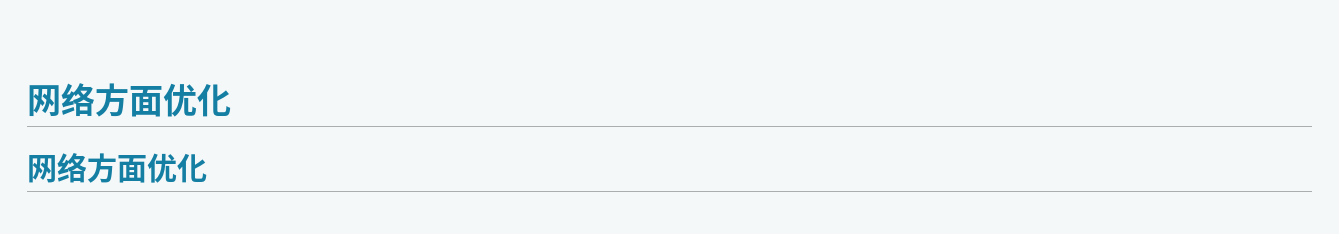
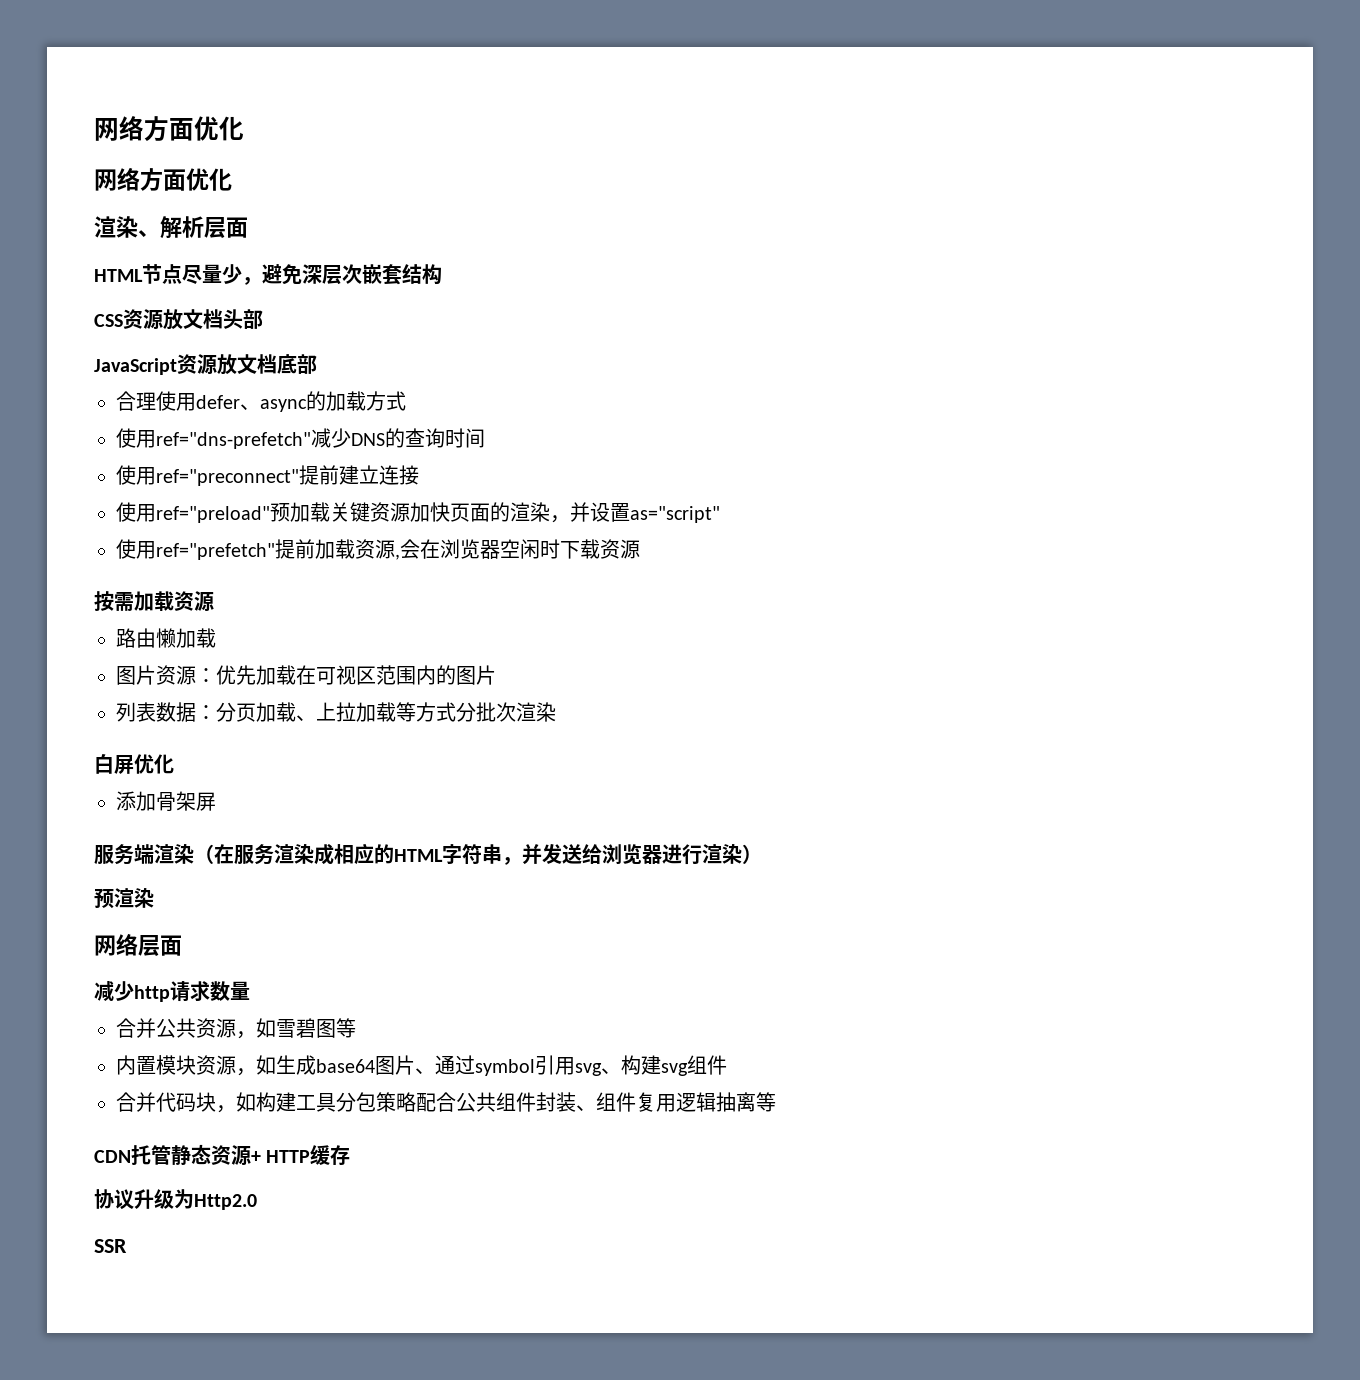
+ 渲染、解析层面
+ HTML节点尽量少，避免深层次嵌套结构
+ CSS资源放文档头部
+ JavaScript资源放文档底部
+ 合理使用defer、async的加载方式
+ 使用ref="dns-prefetch"减少DNS的查询时间
+ 使用ref="preconnect"提前建立连接
+ 使用ref="preload"预加载关键资源加快页面的渲染，并设置as="script"
+ 使用ref="prefetch"提前加载资源,会在浏览器空闲时下载资源
+ 按需加载资源
+ 路由懒加载
+ 图片资源：优先加载在可视区范围内的图片
+ 列表数据：分页加载、上拉加载等方式分批次渲染
+ 白屏优化
+ 添加骨架屏
+ 服务端渲染（在服务渲染成相应的HTML字符串，并发送给浏览器进行渲染）
+ 预渲染
+ 网络层面
+ 减少http请求数量
+ 合并公共资源，如雪碧图等
+ 内置模块资源，如生成base64图片、通过symbol引用svg、构建svg组件
+ 合并代码块，如构建工具分包策略配合公共组件封装、组件复用逻辑抽离等
+ CDN托管静态资源+ HTTP缓存
+ 协议升级为Http2.0
+ SSR

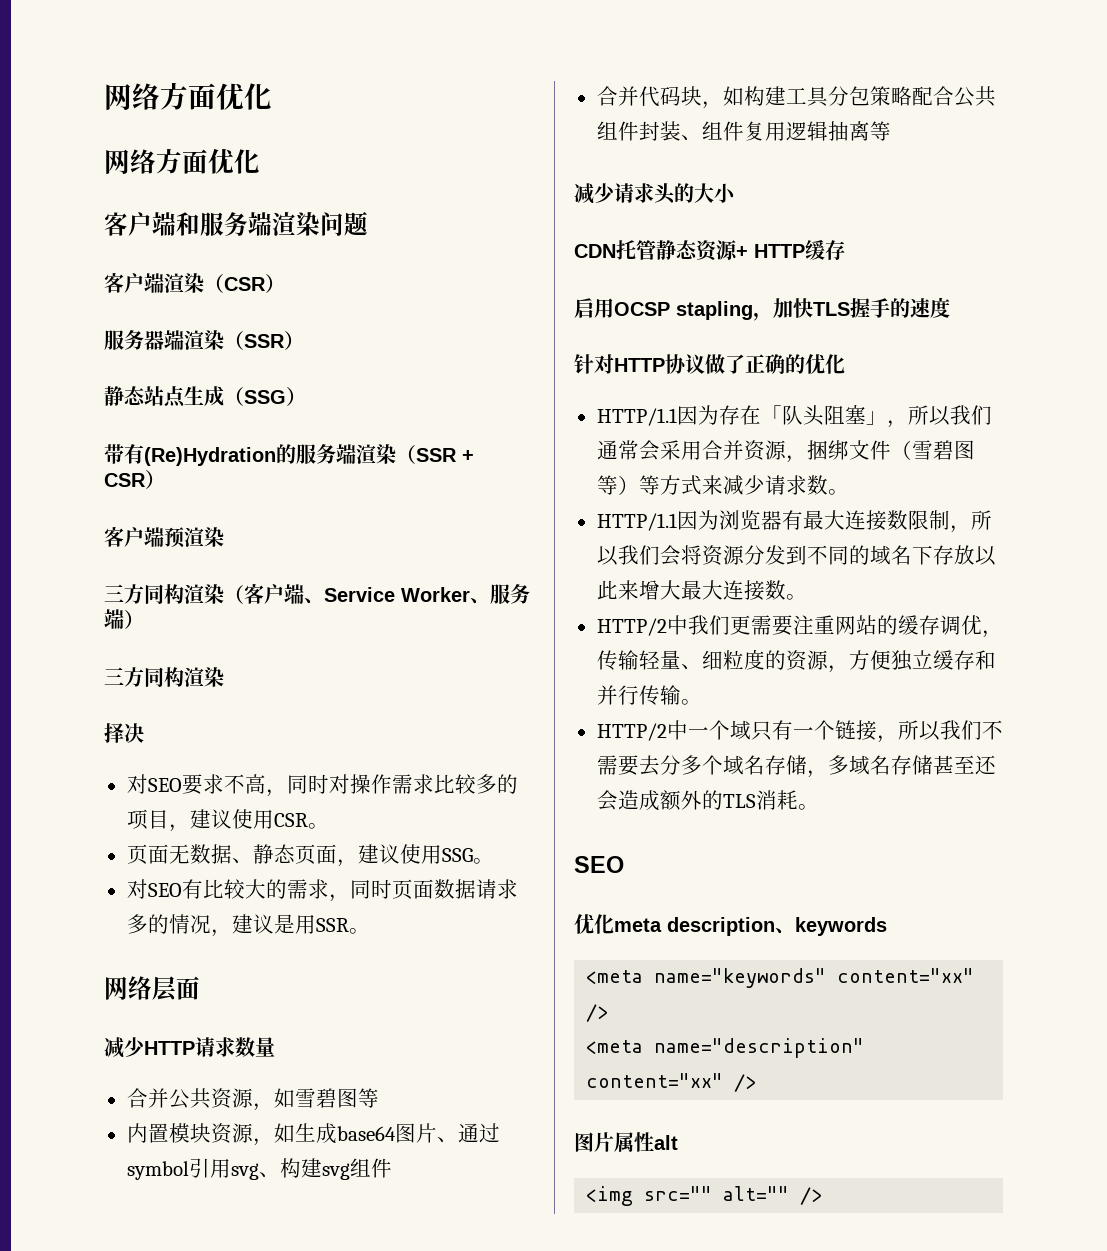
- 渲染、解析层面
- HTML节点尽量少，避免深层次嵌套结构
- CSS资源放文档头部
- JavaScript资源放文档底部
- 合理使用defer、async的加载方式
- 使用ref="dns-prefetch"减少DNS的查询时间
- 使用ref="preconnect"提前建立连接
- 使用ref="preload"预加载关键资源加快页面的渲染，并设置as="script"
- 使用ref="prefetch"提前加载资源,会在浏览器空闲时下载资源
- 按需加载资源
- 路由懒加载
- 图片资源：优先加载在可视区范围内的图片
- 列表数据：分页加载、上拉加载等方式分批次渲染
- 白屏优化
- 添加骨架屏
- 服务端渲染（在服务渲染成相应的HTML字符串，并发送给浏览器进行渲染）
- 预渲染
+ 客户端和服务端渲染问题
+ 客户端渲染（CSR）
+ 服务器端渲染（SSR）
+ 静态站点生成（SSG）
+ 带有(Re)Hydration的服务端渲染（SSR + CSR）
+ 客户端预渲染
+ 三方同构渲染（客户端、Service Worker、服务端）
+ 三方同构渲染
+ 择决
+ 对SEO要求不高，同时对操作需求比较多的项目，建议使用CSR。
+ 页面无数据、静态页面，建议使用SSG。
+ 对SEO有比较大的需求，同时页面数据请求多的情况，建议是用SSR。
- 减少http请求数量
+ 减少HTTP请求数量
+ 减少请求头的大小
- 协议升级为Http2.0
- SSR
+ 启用OCSP stapling，加快TLS握手的速度
+ 针对HTTP协议做了正确的优化
+ HTTP/1.1因为存在「队头阻塞」，所以我们通常会采用合并资源，捆绑文件（雪碧图等）等方式来减少请求数。
+ HTTP/1.1因为浏览器有最大连接数限制，所以我们会将资源分发到不同的域名下存放以此来增大最大连接数。
+ HTTP/2中我们更需要注重网站的缓存调优，传输轻量、细粒度的资源，方便独立缓存和并行传输。
+ HTTP/2中一个域只有一个链接，所以我们不需要去分多个域名存储，多域名存储甚至还会造成额外的TLS消耗。
+ SEO
+ 优化meta description、keywords
+ <meta name="keywords" content="xx" />
+ <meta name="description" content="xx" />
+ 图片属性alt
+ <img src="" alt="" />

